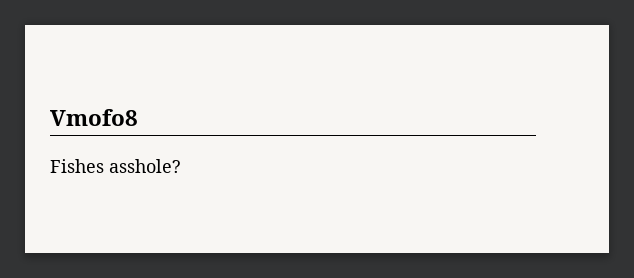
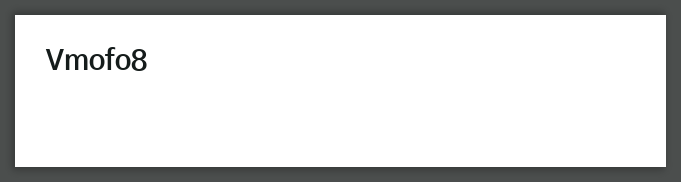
- Fishes asshole?

